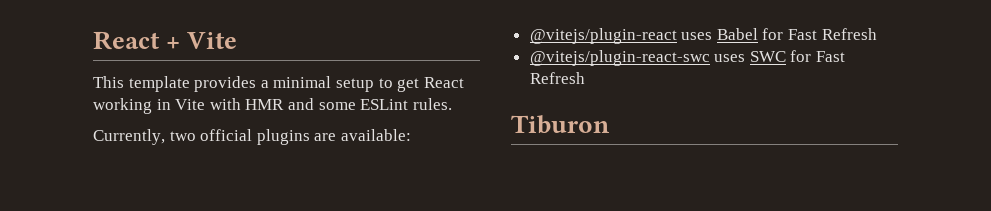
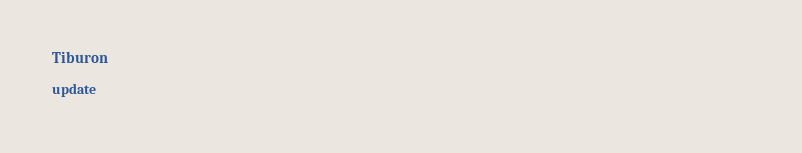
- React + Vite
- This template provides a minimal setup to get React working in Vite with HMR and some ESLint rules.
- Currently, two official plugins are available:
- @vitejs/plugin-react uses Babel for Fast Refresh
- @vitejs/plugin-react-swc uses SWC for Fast Refresh
  Tiburon
+ update

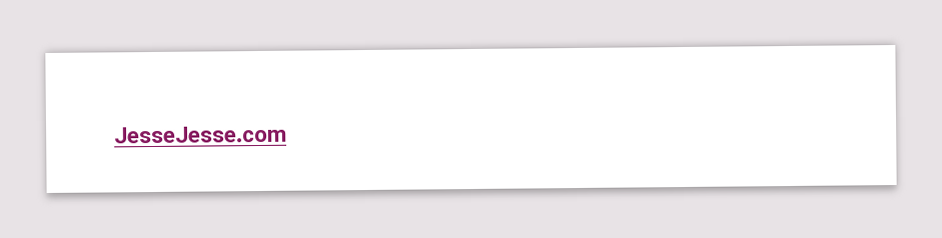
- Tiburon
- update
+ JesseJesse.com

